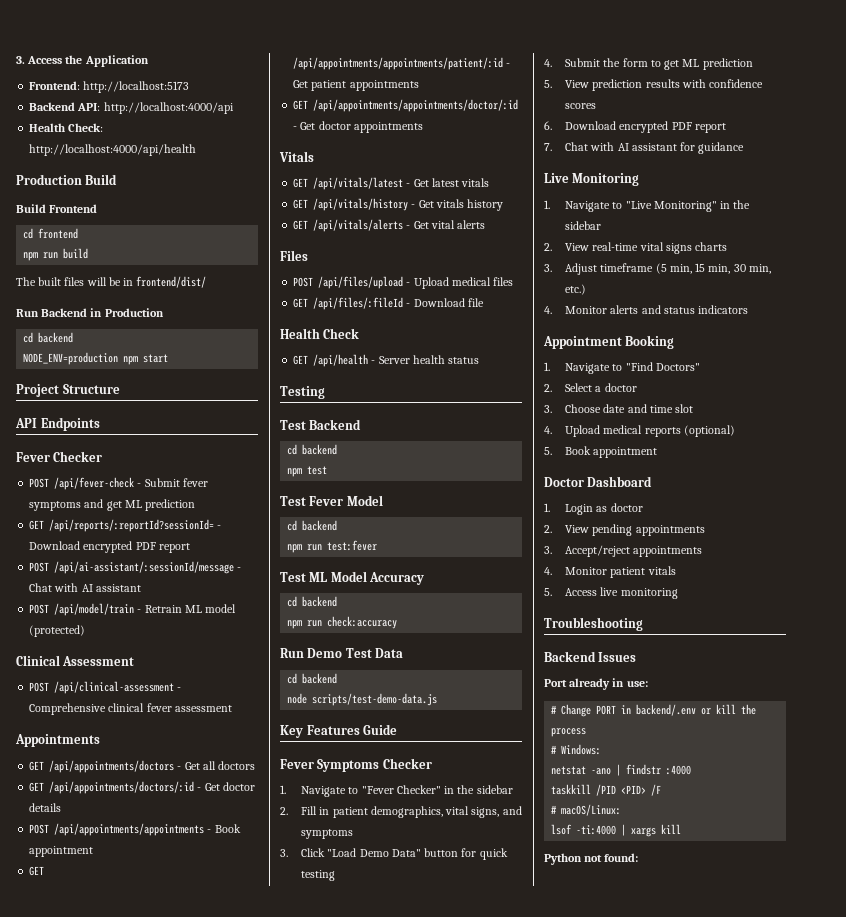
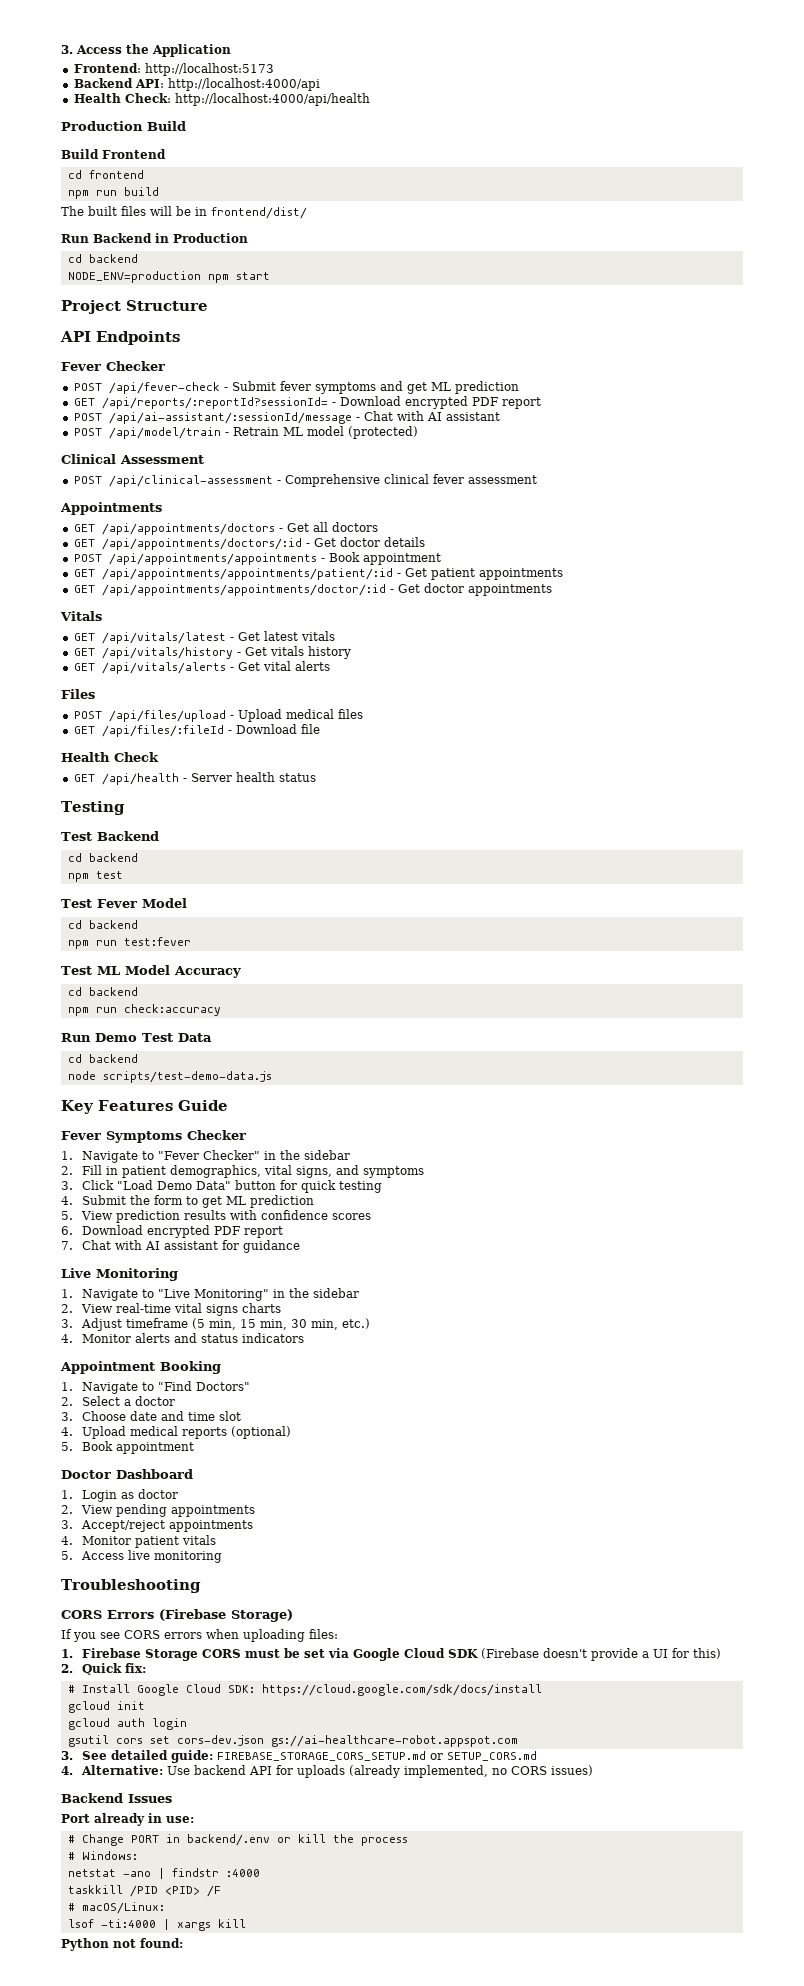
+ CORS Errors (Firebase Storage)
+ If you see CORS errors when uploading files:
+ 1. Firebase Storage CORS must be set via Google Cloud SDK (Firebase doesn't provide a UI for this)
+ 2. Quick fix:
+ # Install Google Cloud SDK: https://cloud.google.com/sdk/docs/install
+ gcloud init
+ gcloud auth login
+ gsutil cors set cors-dev.json gs://ai-healthcare-robot.appspot.com
+ 3. See detailed guide: FIREBASE_STORAGE_CORS_SETUP.md or SETUP_CORS.md
+ 4. Alternative: Use backend API for uploads (already implemented, no CORS issues)

